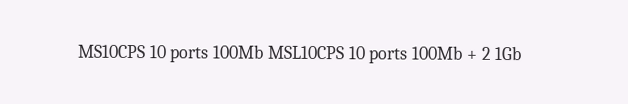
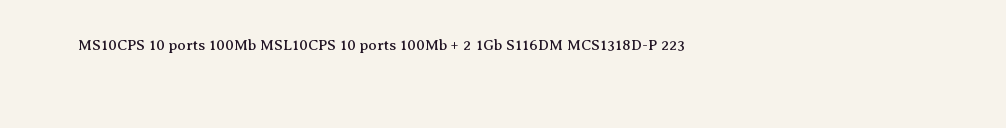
- MS10CPS 10 ports 100Mb MSL10CPS 10 ports 100Mb + 2 1Gb
+ MS10CPS 10 ports 100Mb MSL10CPS 10 ports 100Mb + 2 1Gb S116DM MCS1318D-P 223

